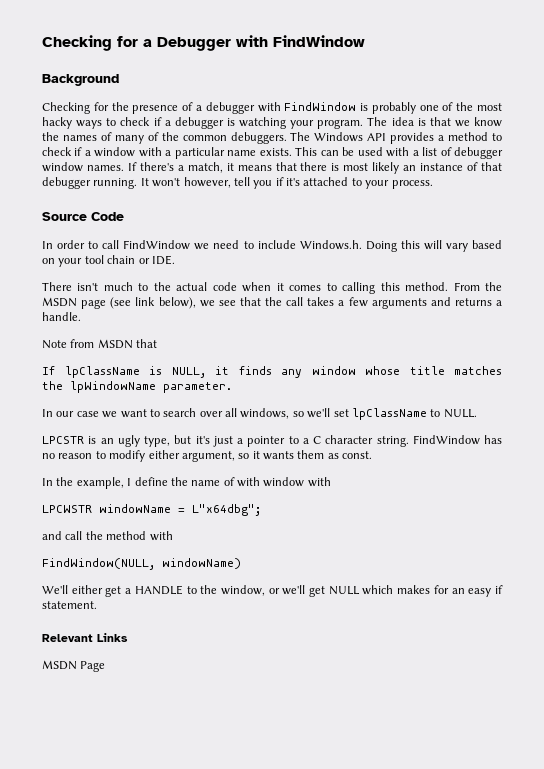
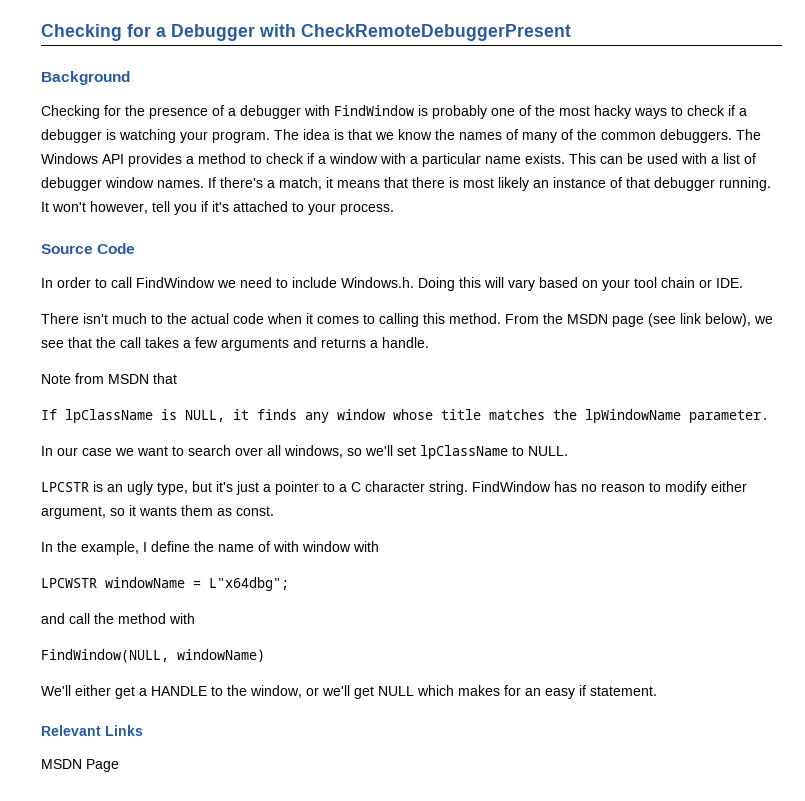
- Checking for a Debugger with FindWindow
+ Checking for a Debugger with CheckRemoteDebuggerPresent

